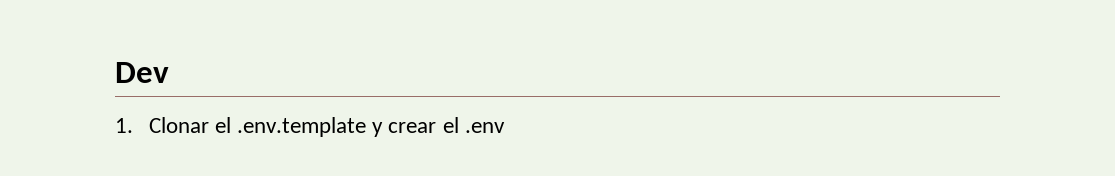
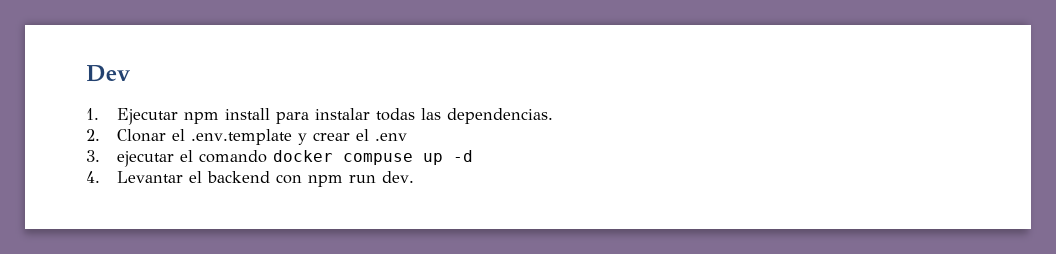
- 1. Clonar el .env.template y crear el .env
+ 1. Ejecutar npm install para instalar todas las dependencias.
+ 2. Clonar el .env.template y crear el .env
+ 3. ejecutar el comando docker compuse up -d
+ 4. Levantar el backend con npm run dev.

